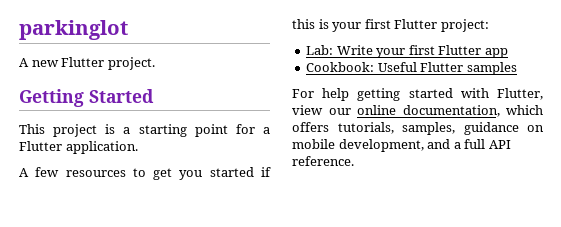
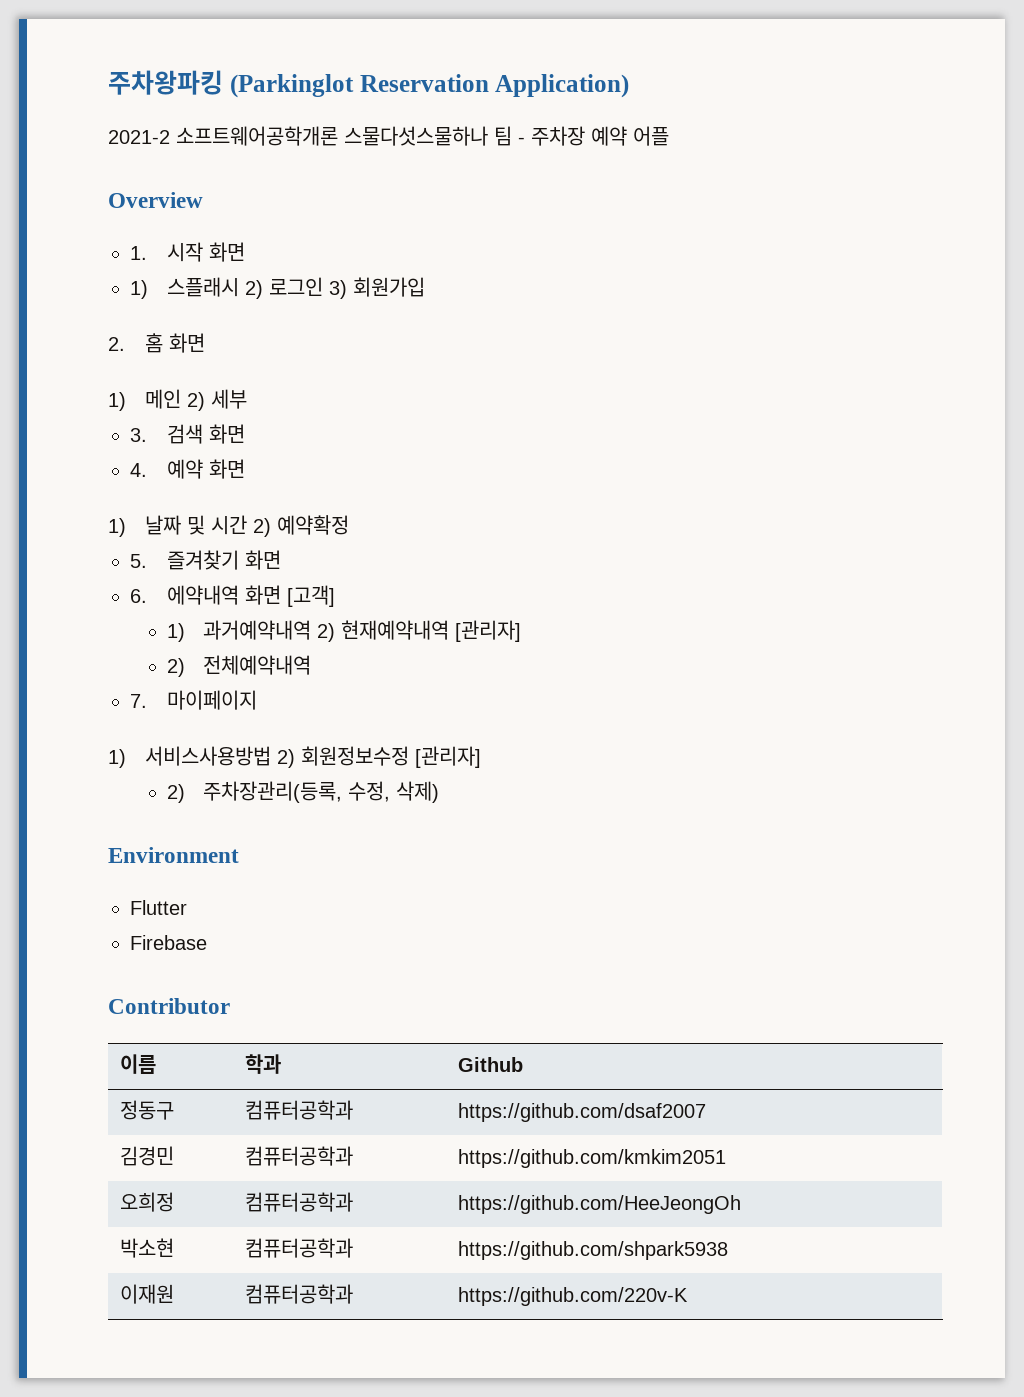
- parkinglot
- A new Flutter project.
- Getting Started
- This project is a starting point for a Flutter application.
- A few resources to get you started if this is your first Flutter project:
- Lab: Write your first Flutter app
- Cookbook: Useful Flutter samples
- For help getting started with Flutter, view our online documentation, which offers tutorials, samples, guidance on mobile development, and a full API reference.
+ 주차왕파킹 (Parkinglot Reservation Application)
+ 2021-2 소프트웨어공학개론 스물다섯스물하나 팀 - 주차장 예약 어플
+ Overview
+ 1. 시작 화면
+ 1) 스플래시 2) 로그인 3) 회원가입
+ 2. 홈 화면
+ 1) 메인 2) 세부
+ 3. 검색 화면
+ 4. 예약 화면
+ 1) 날짜 및 시간 2) 예약확정
+ 5. 즐겨찾기 화면
+ 6. 에약내역 화면 [고객]
+ 1) 과거예약내역 2) 현재예약내역 [관리자]
+ 2) 전체예약내역
+ 7. 마이페이지
+ 1) 서비스사용방법 2) 회원정보수정 [관리자]
+ 2) 주차장관리(등록, 수정, 삭제)
+ Environment
+ Flutter
+ Firebase
+ Contributor
+ 이름 | 학과 | Github
+ 정동구 | 컴퓨터공학과 | https://github.com/dsaf2007
+ 김경민 | 컴퓨터공학과 | https://github.com/kmkim2051
+ 오희정 | 컴퓨터공학과 | https://github.com/HeeJeongOh
+ 박소현 | 컴퓨터공학과 | https://github.com/shpark5938
+ 이재원 | 컴퓨터공학과 | https://github.com/220v-K

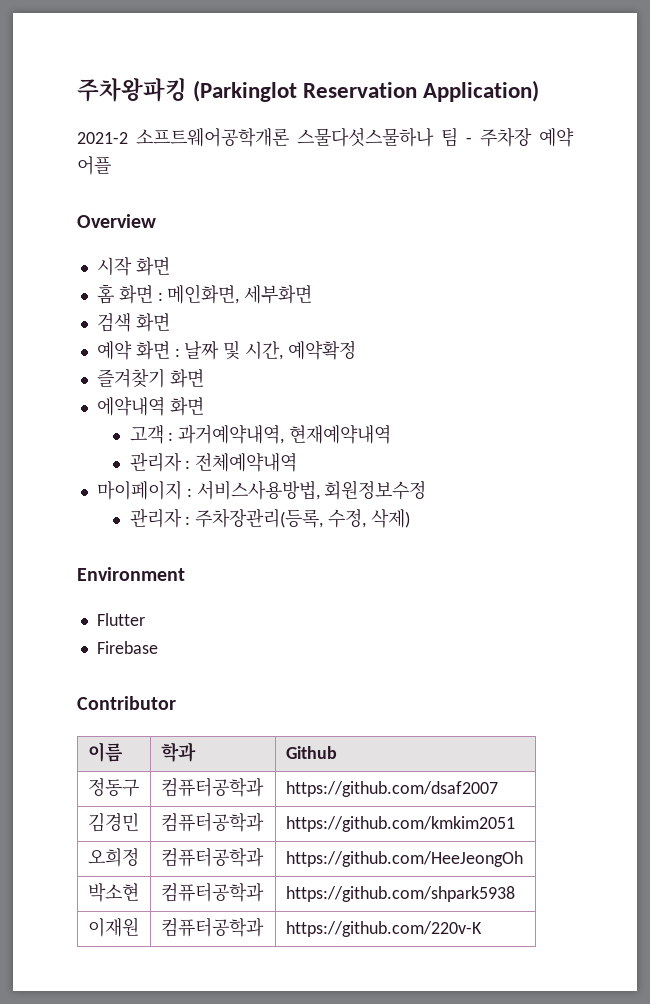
- 1. 시작 화면
+ 시작 화면
- 1) 스플래시 2) 로그인 3) 회원가입
- 2. 홈 화면
- 1) 메인 2) 세부
- 3. 검색 화면
+ 홈 화면 : 메인화면, 세부화면
+ 검색 화면
- 4. 예약 화면
- 1) 날짜 및 시간 2) 예약확정
+ 예약 화면 : 날짜 및 시간, 예약확정
- 5. 즐겨찾기 화면
+ 즐겨찾기 화면
- 6. 에약내역 화면 [고객]
- 1) 과거예약내역 2) 현재예약내역 [관리자]
- 2) 전체예약내역
+ 에약내역 화면
+ 고객 : 과거예약내역, 현재예약내역
+ 관리자 : 전체예약내역
- 7. 마이페이지
- 1) 서비스사용방법 2) 회원정보수정 [관리자]
- 2) 주차장관리(등록, 수정, 삭제)
+ 마이페이지 : 서비스사용방법, 회원정보수정
+ 관리자 : 주차장관리(등록, 수정, 삭제)

